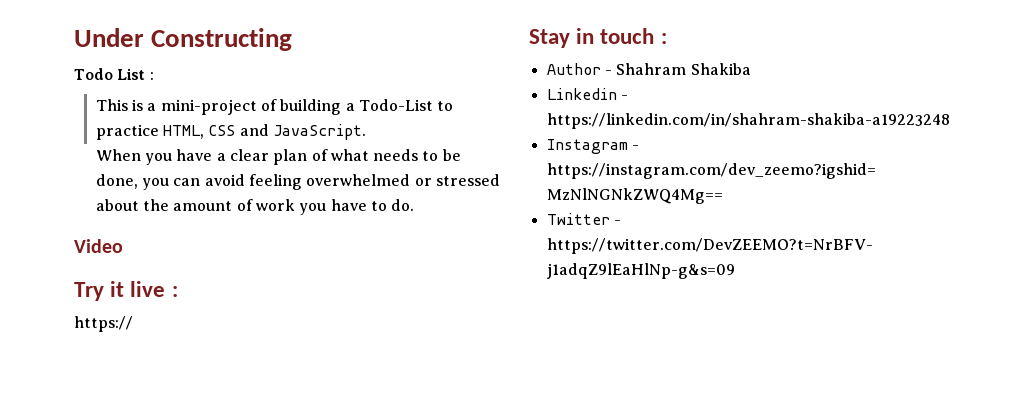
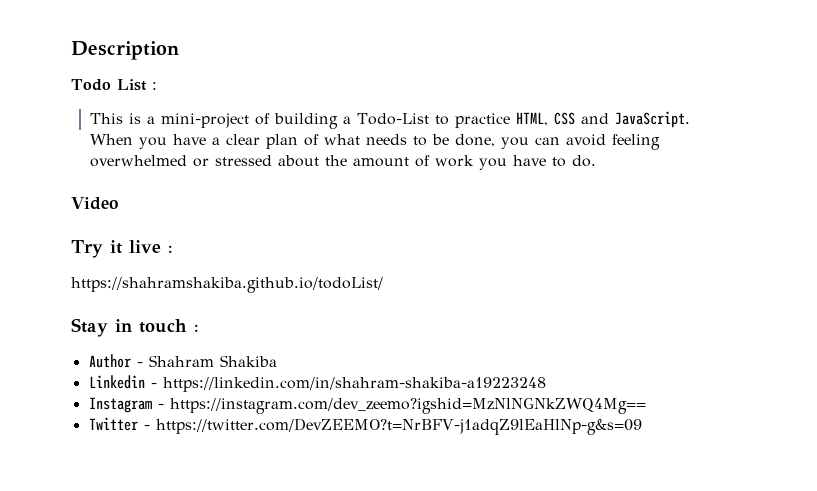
- Under Constructing
+ Description
- https://
+ https://shahramshakiba.github.io/todoList/

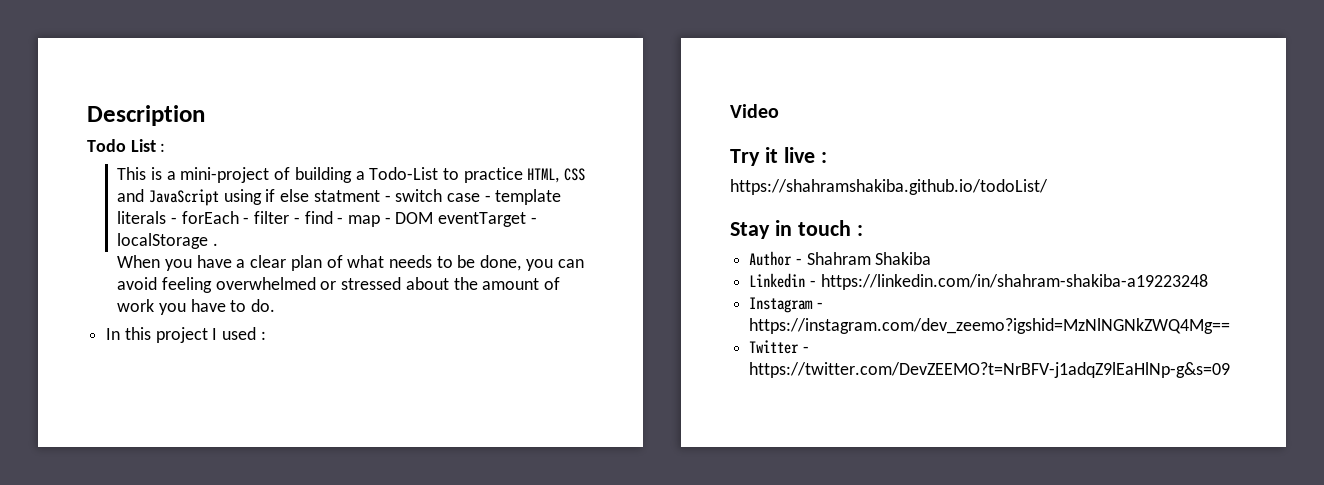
- This is a mini-project of building a Todo-List to practice HTML, CSS and JavaScript.
+ This is a mini-project of building a Todo-List to practice HTML, CSS and JavaScript using if else statment - switch case - template literals - forEach - filter - find - map - DOM eventTarget - localStorage .
+ In this project I used :

